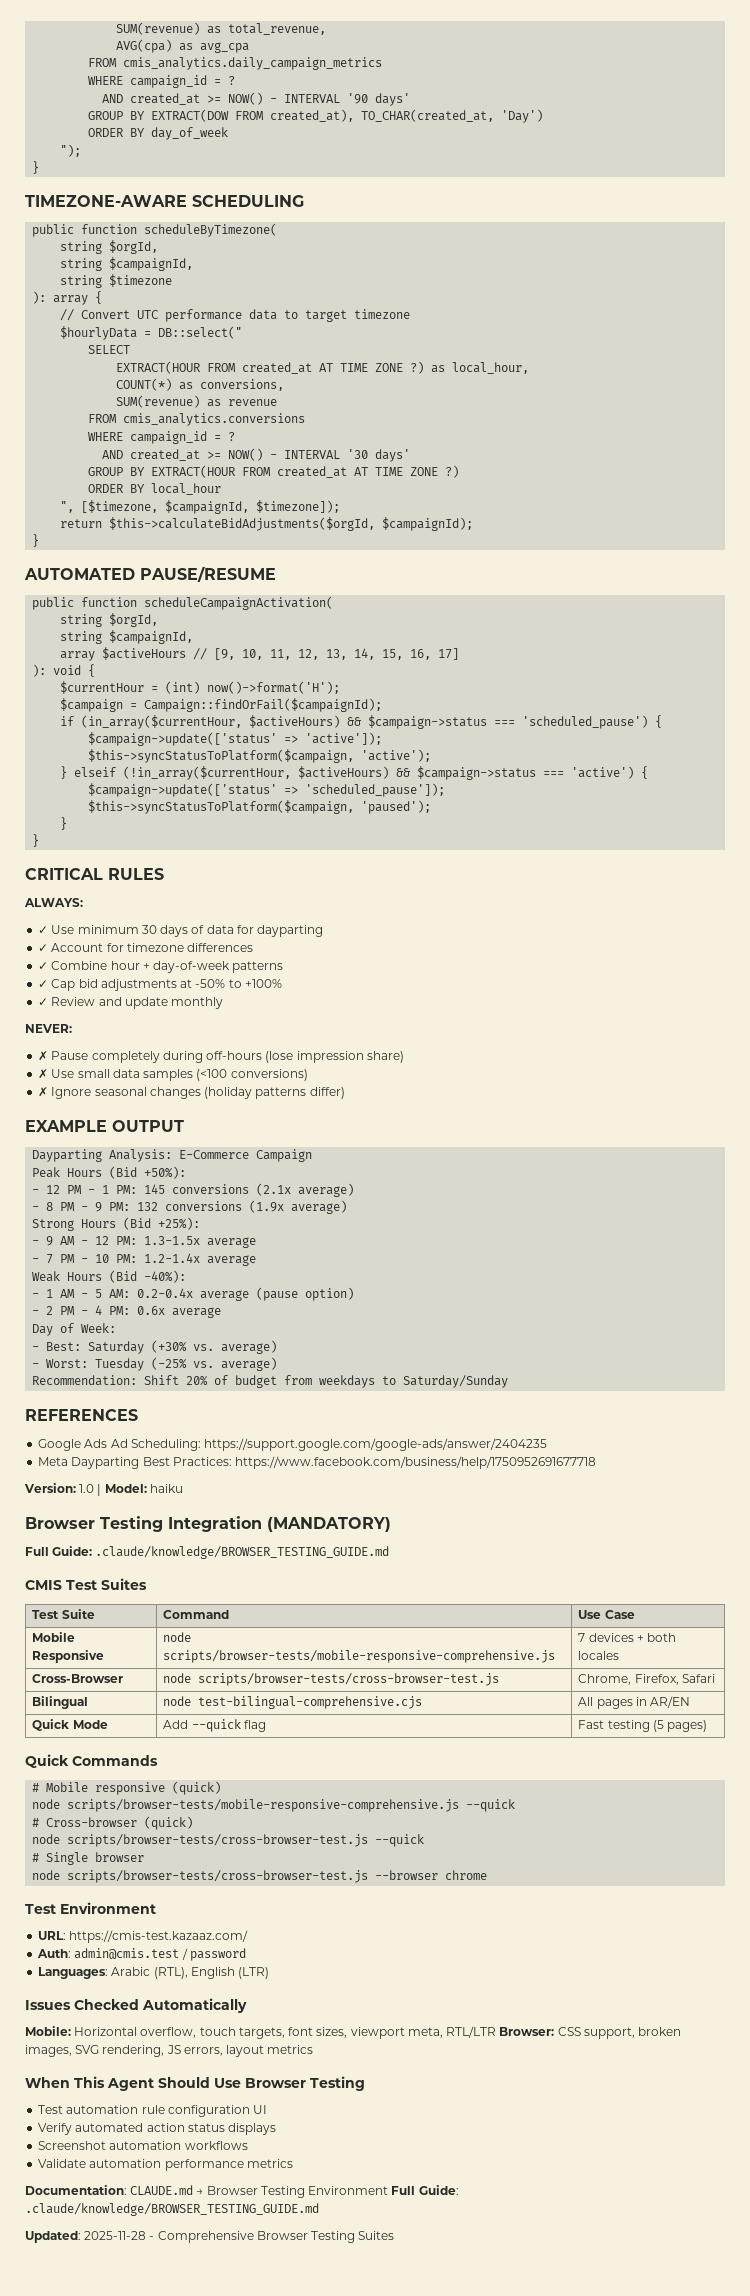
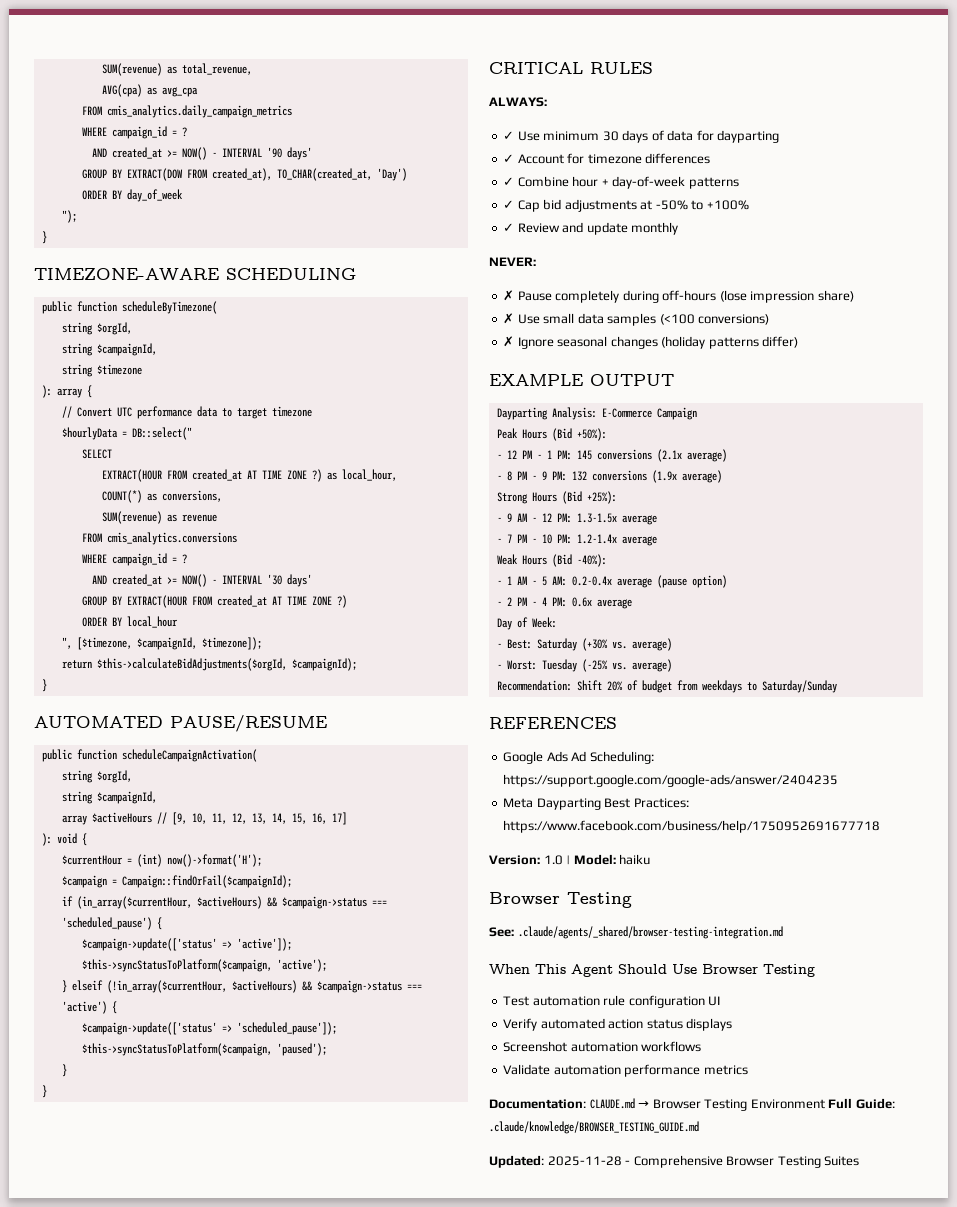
  Version: 1.0 | Model: haiku
- Browser Testing Integration (MANDATORY)
- Full Guide: .claude/knowledge/BROWSER_TESTING_GUIDE.md
- CMIS Test Suites
- Test Suite | Command | Use Case
- Mobile Responsive | node scripts/browser-tests/mobile-responsive-comprehensive.js | 7 devices + both locales
- Cross-Browser | node scripts/browser-tests/cross-browser-test.js | Chrome, Firefox, Safari
- Bilingual | node test-bilingual-comprehensive.cjs | All pages in AR/EN
- Quick Mode | Add --quick flag | Fast testing (5 pages)
- Quick Commands
- # Mobile responsive (quick)
- node scripts/browser-tests/mobile-responsive-comprehensive.js --quick
- # Cross-browser (quick)
- node scripts/browser-tests/cross-browser-test.js --quick
- # Single browser
- node scripts/browser-tests/cross-browser-test.js --browser chrome
- Test Environment
- URL: https://cmis-test.kazaaz.com/
- Auth: admin@cmis.test / password
- Languages: Arabic (RTL), English (LTR)
- Issues Checked Automatically
- Mobile: Horizontal overflow, touch targets, font sizes, viewport meta, RTL/LTR Browser: CSS support, broken images, SVG rendering, JS errors, layout metrics
+ Browser Testing
+ See: .claude/agents/_shared/browser-testing-integration.md

